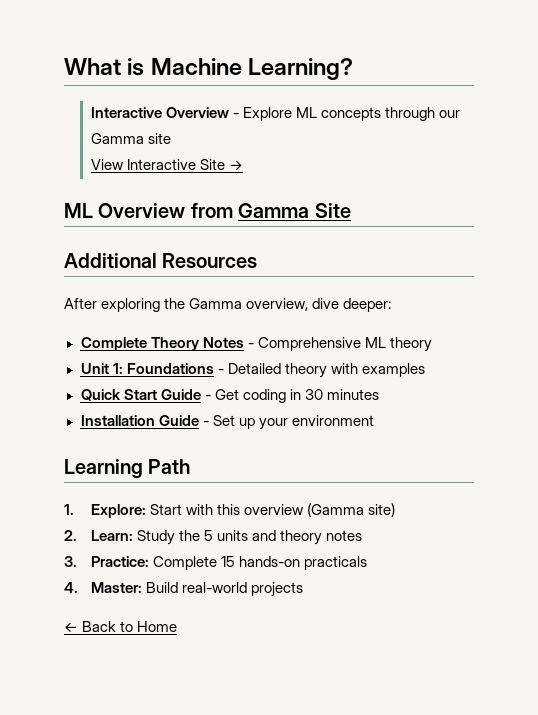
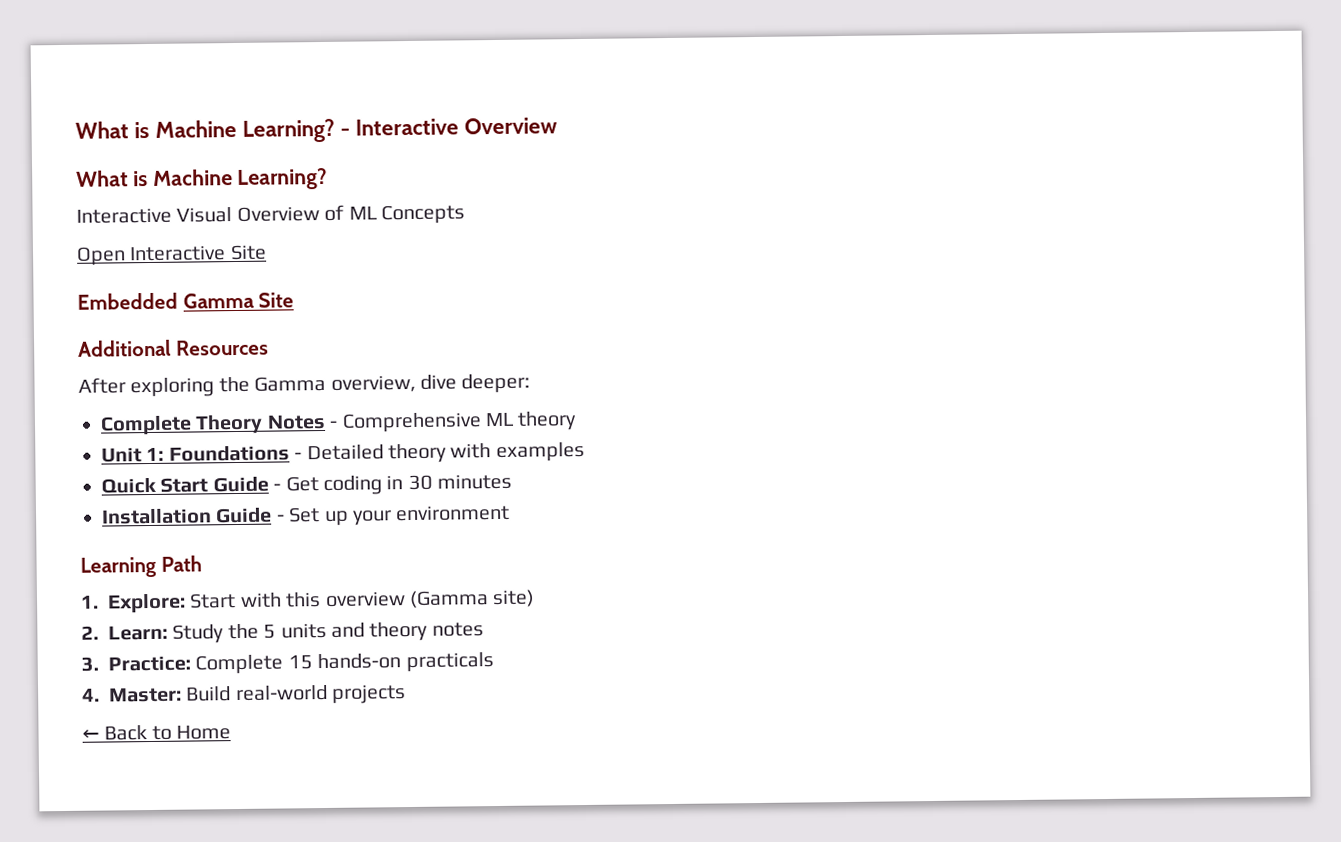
+ What is Machine Learning? - Interactive Overview
  What is Machine Learning?
- Interactive Overview - Explore ML concepts through our Gamma site
- View Interactive Site →
- ML Overview from Gamma Site
+ Interactive Visual Overview of ML Concepts
+ Open Interactive Site
+ Embedded Gamma Site

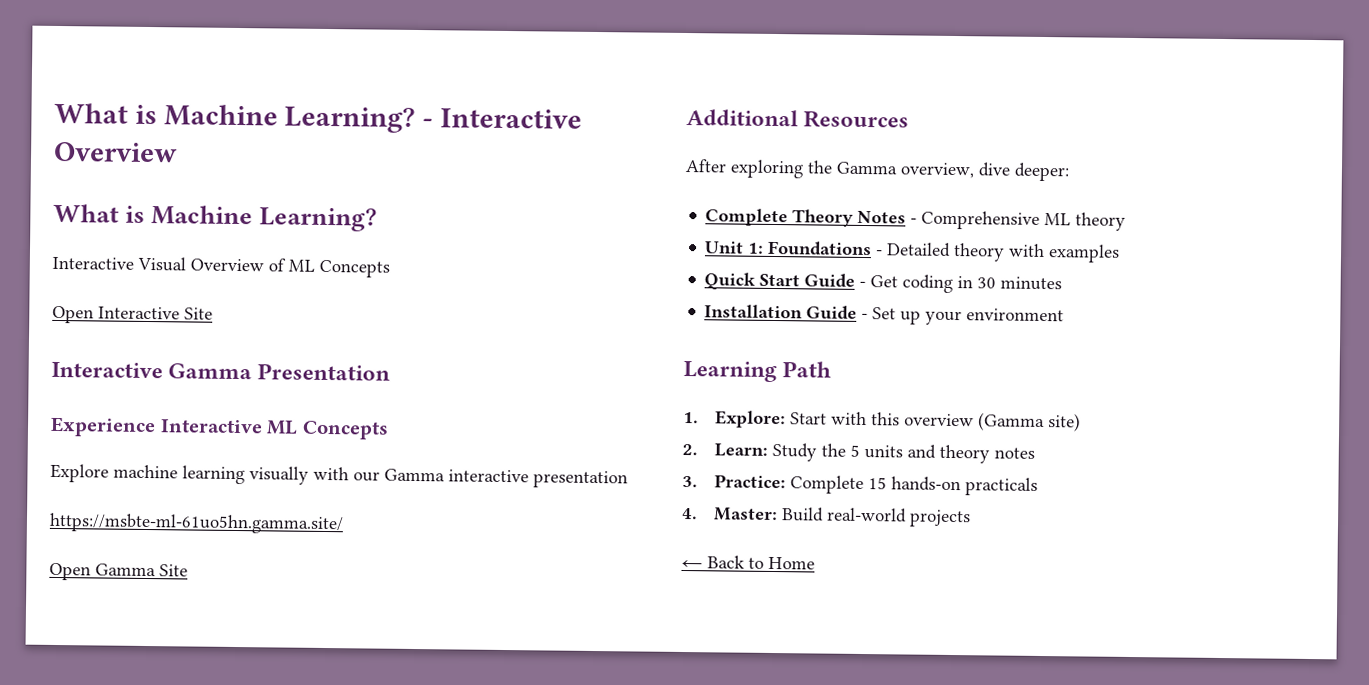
- Embedded Gamma Site
+ Interactive Gamma Presentation
+ Experience Interactive ML Concepts
+ Explore machine learning visually with our Gamma interactive presentation
+ https://msbte-ml-61uo5hn.gamma.site/
+ Open Gamma Site

